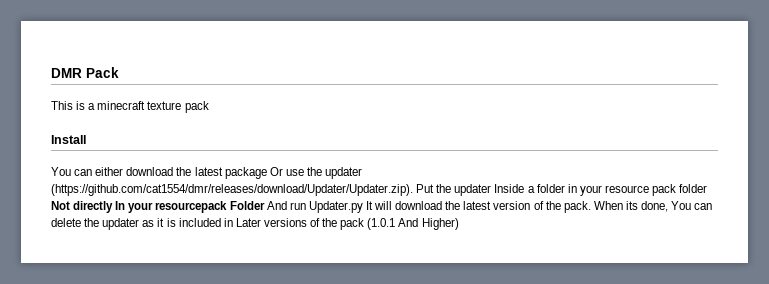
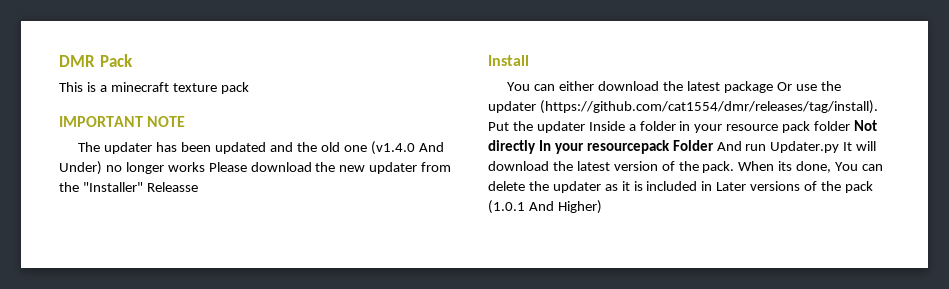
+ IMPORTANT NOTE
+ The updater has been updated and the old one (v1.4.0 And Under) no longer works Please download the new updater from the "Installer" Releasse
- You can either download the latest package Or use the updater (https://github.com/cat1554/dmr/releases/download/Updater/Updater.zip). Put the updater Inside a folder in your resource pack folder Not directly In your resourcepack Folder And run Updater.py It will download the latest version of the pack.
+ You can either download the latest package Or use the updater (https://github.com/cat1554/dmr/releases/tag/install). Put the updater Inside a folder in your resource pack folder Not directly In your resourcepack Folder And run Updater.py It will download the latest version of the pack.

